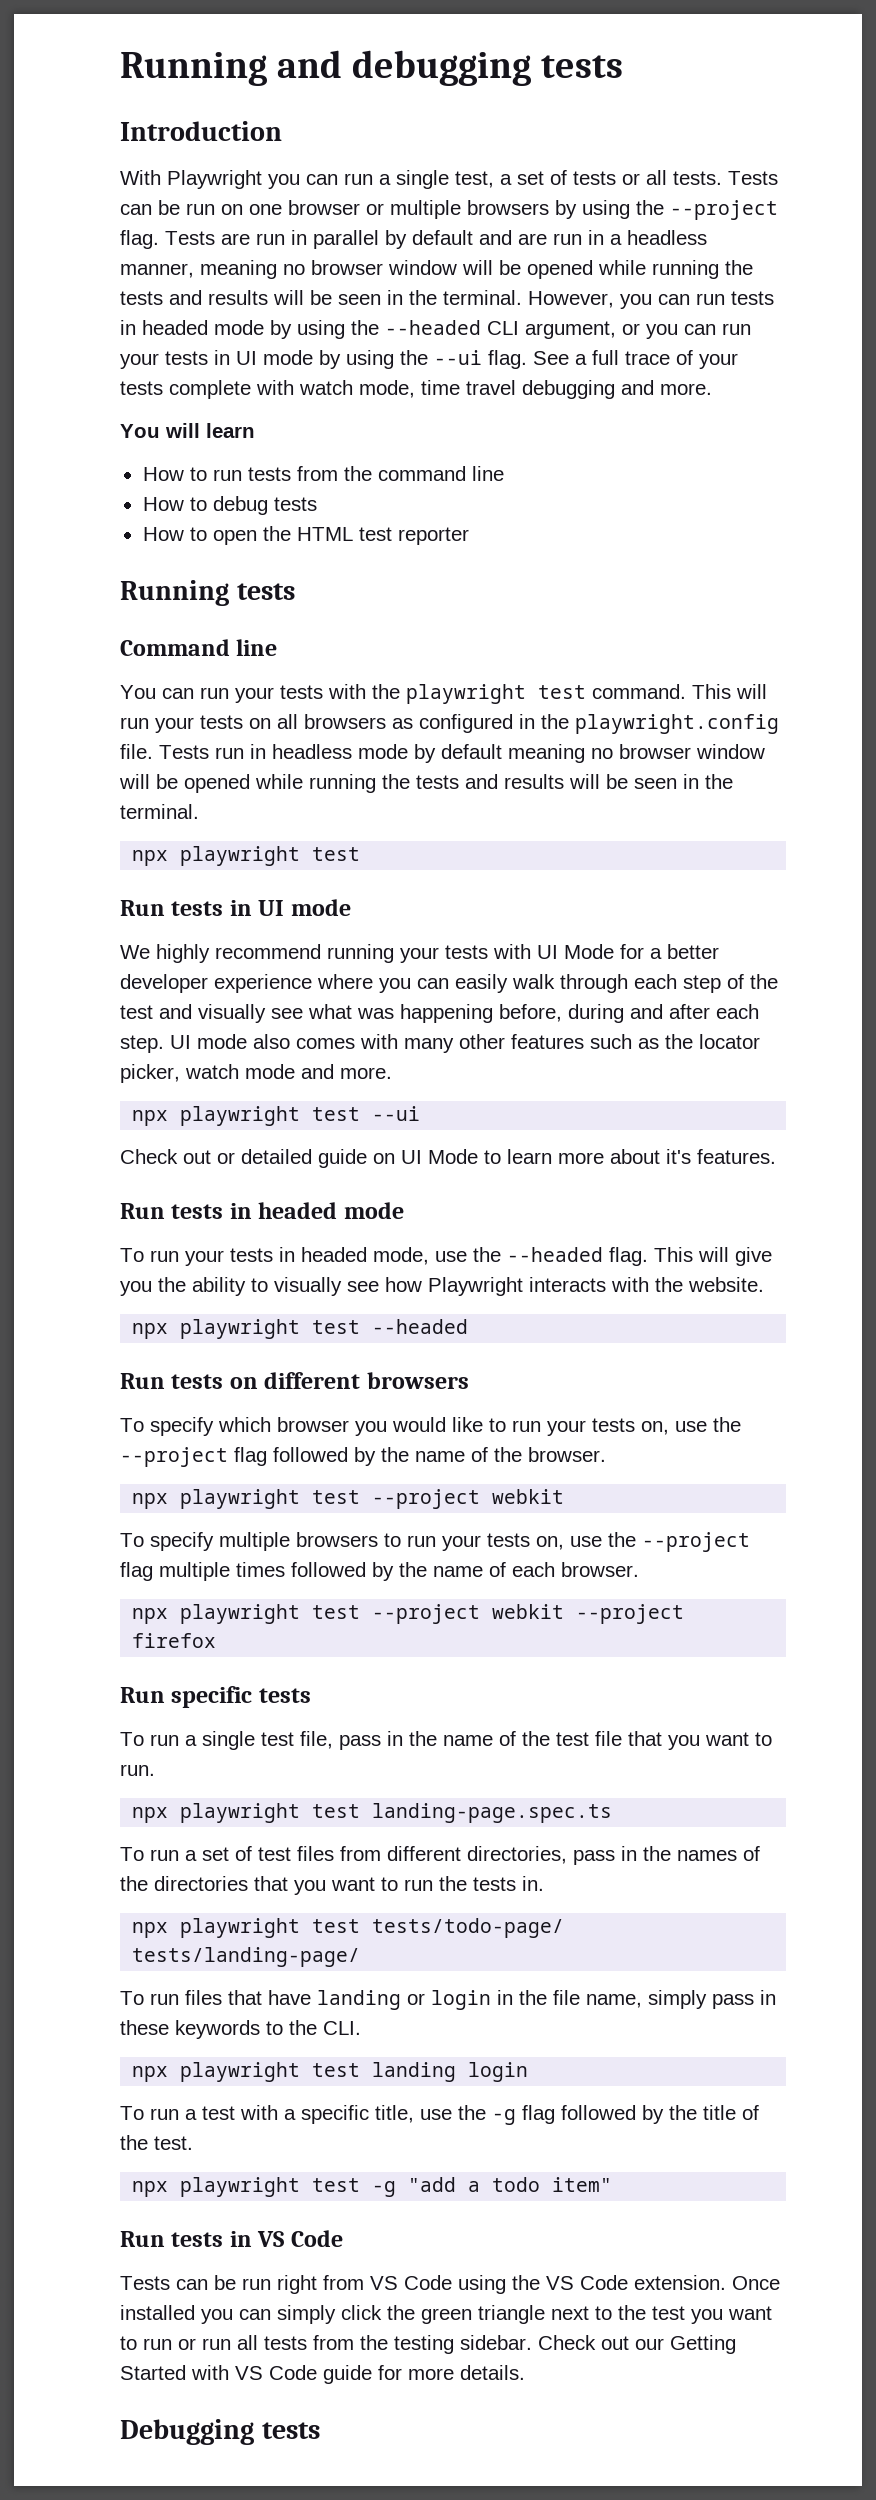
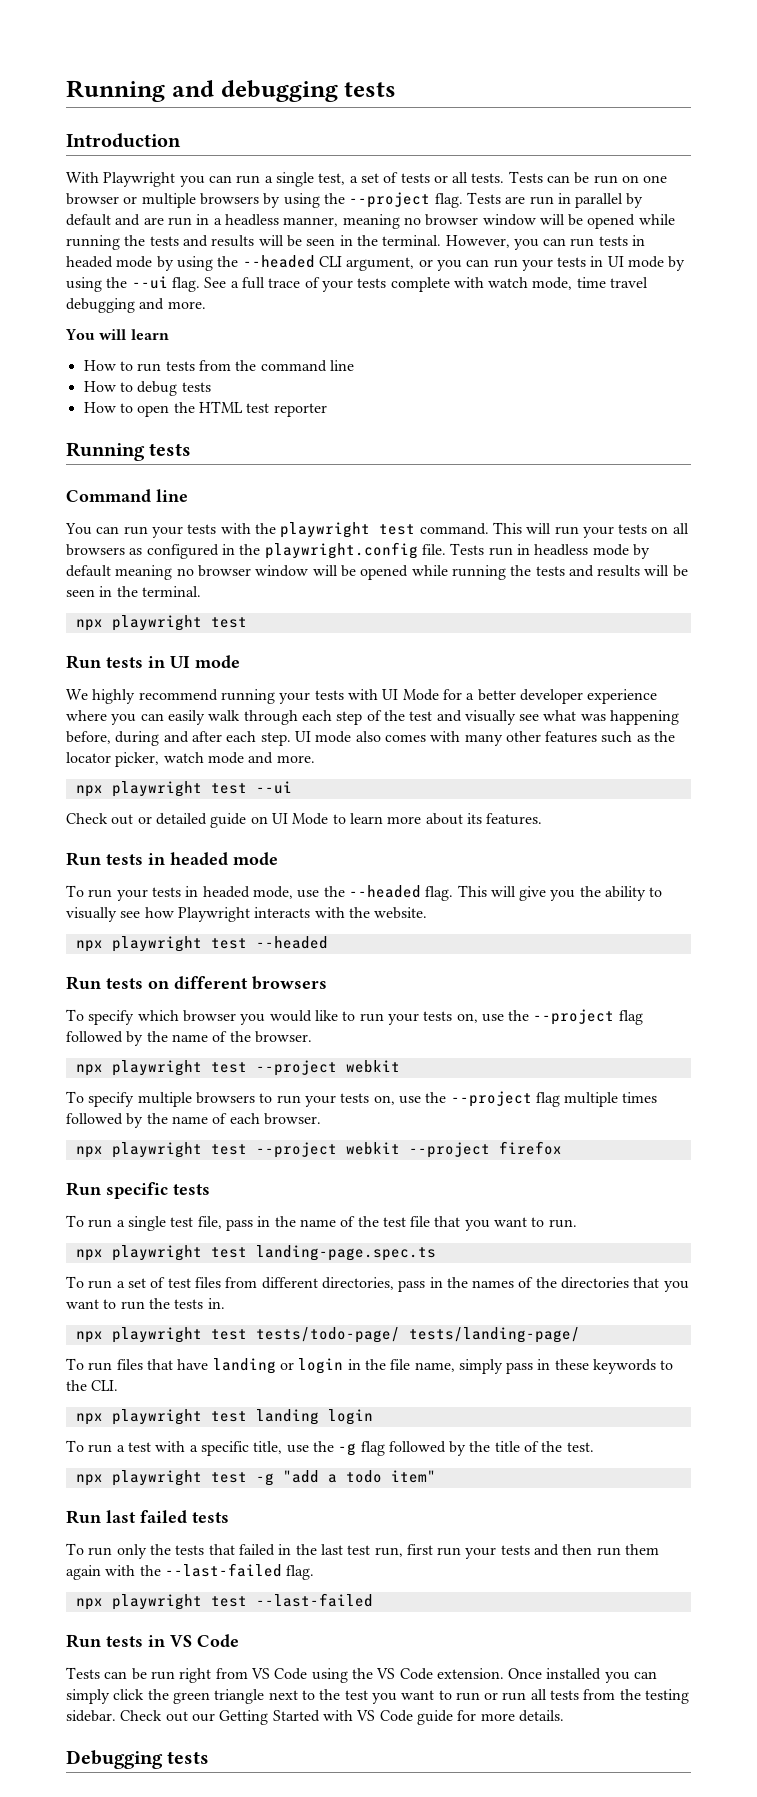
- Check out or detailed guide on UI Mode to learn more about it's features.
+ Check out or detailed guide on UI Mode to learn more about its features.
+ Run last failed tests
+ To run only the tests that failed in the last test run, first run your tests and then run them again with the --last-failed flag.
+ npx playwright test --last-failed

